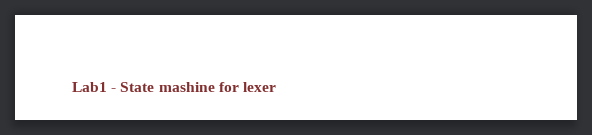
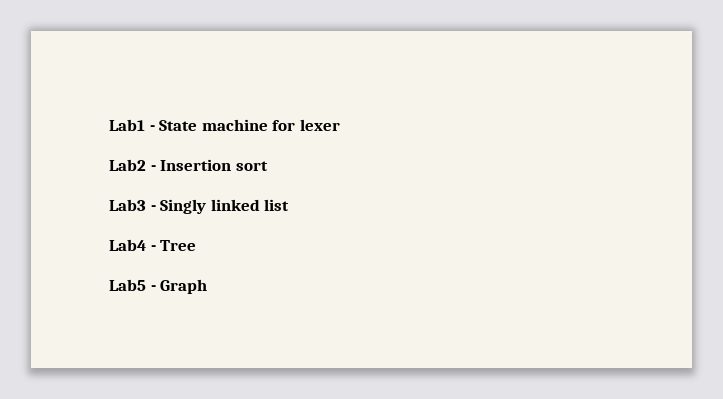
- Lab1 - State mashine for lexer
+ Lab1 - State machine for lexer
+ Lab2 - Insertion sort
+ Lab3 - Singly linked list
+ Lab4 - Tree
+ Lab5 - Graph

